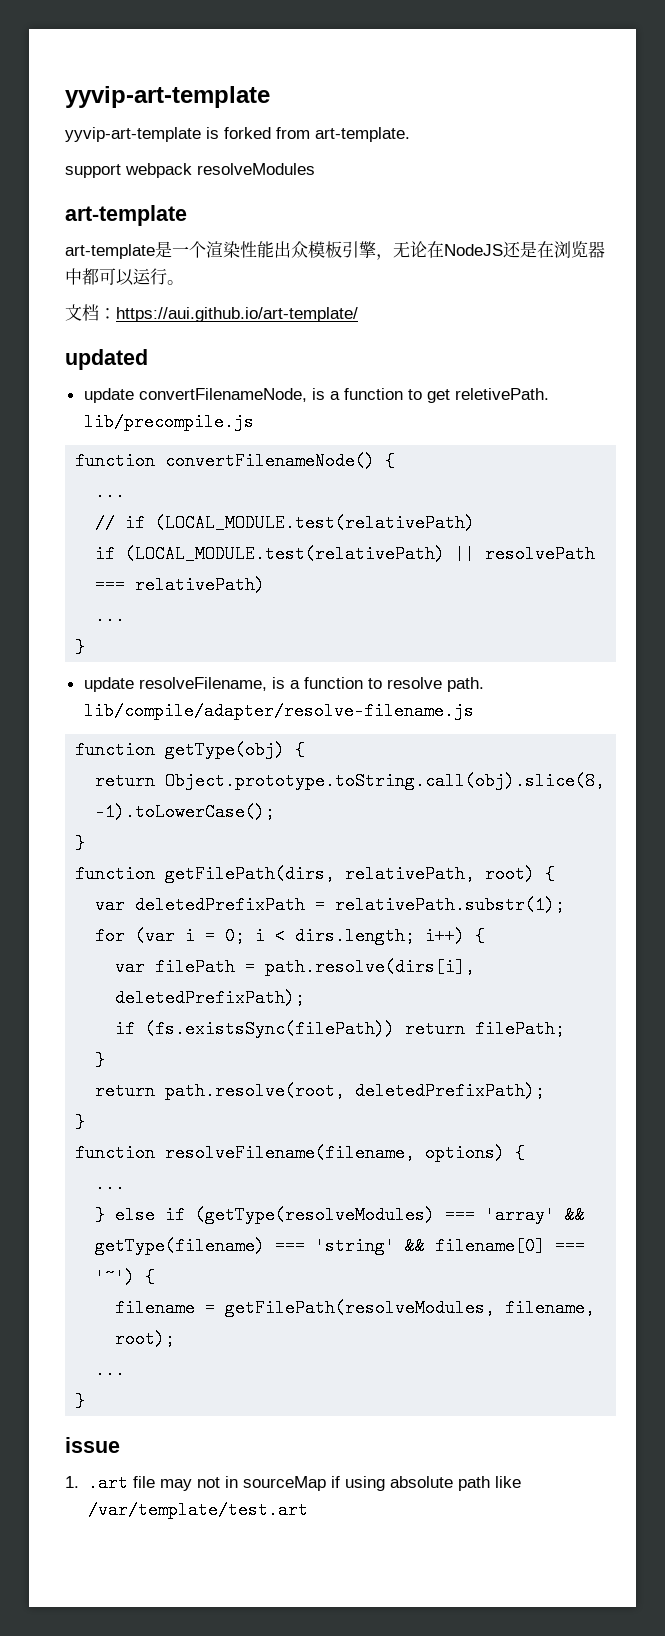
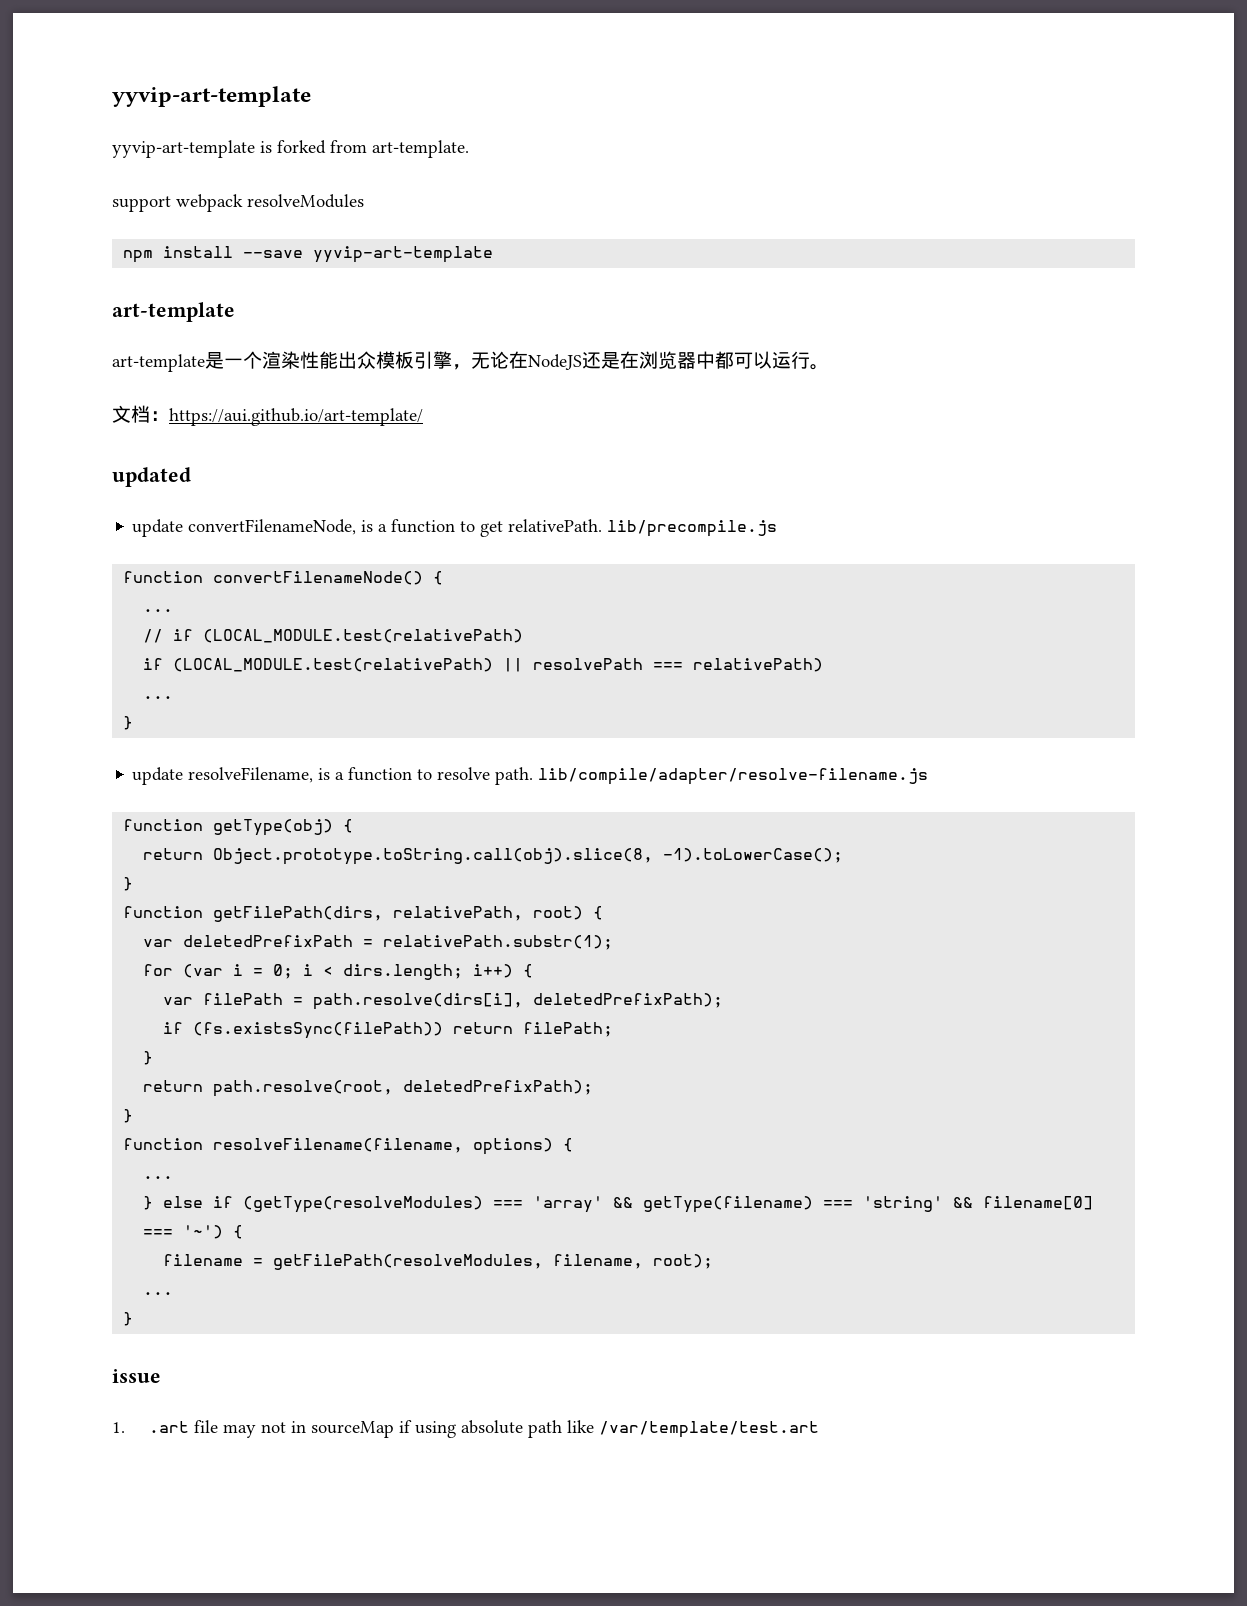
+ npm install --save yyvip-art-template
- update convertFilenameNode, is a function to get reletivePath. lib/precompile.js
+ update convertFilenameNode, is a function to get relativePath. lib/precompile.js

